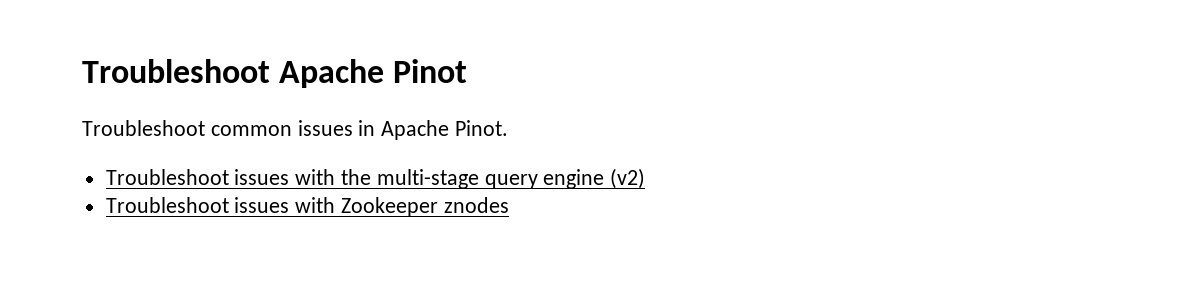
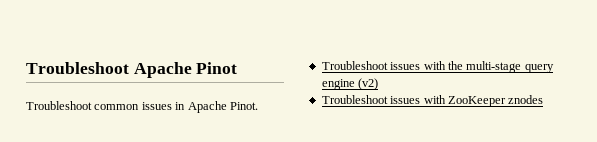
- Troubleshoot issues with Zookeeper znodes
+ Troubleshoot issues with ZooKeeper znodes

